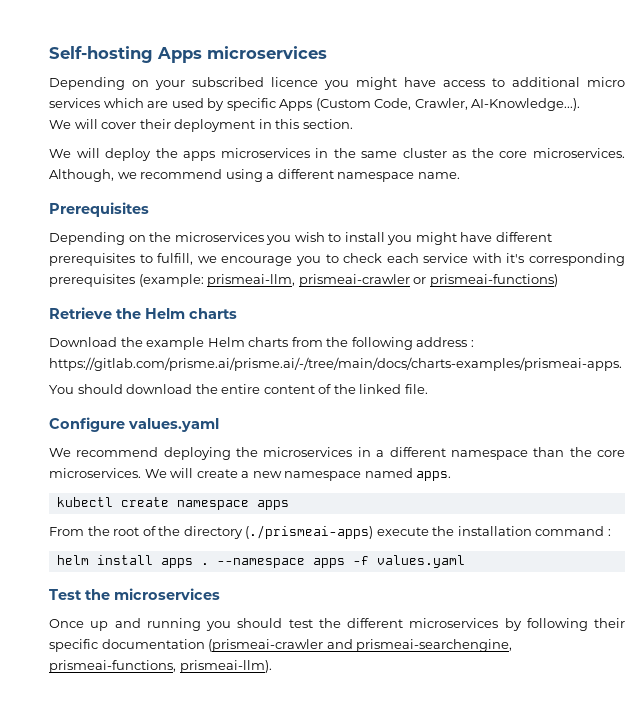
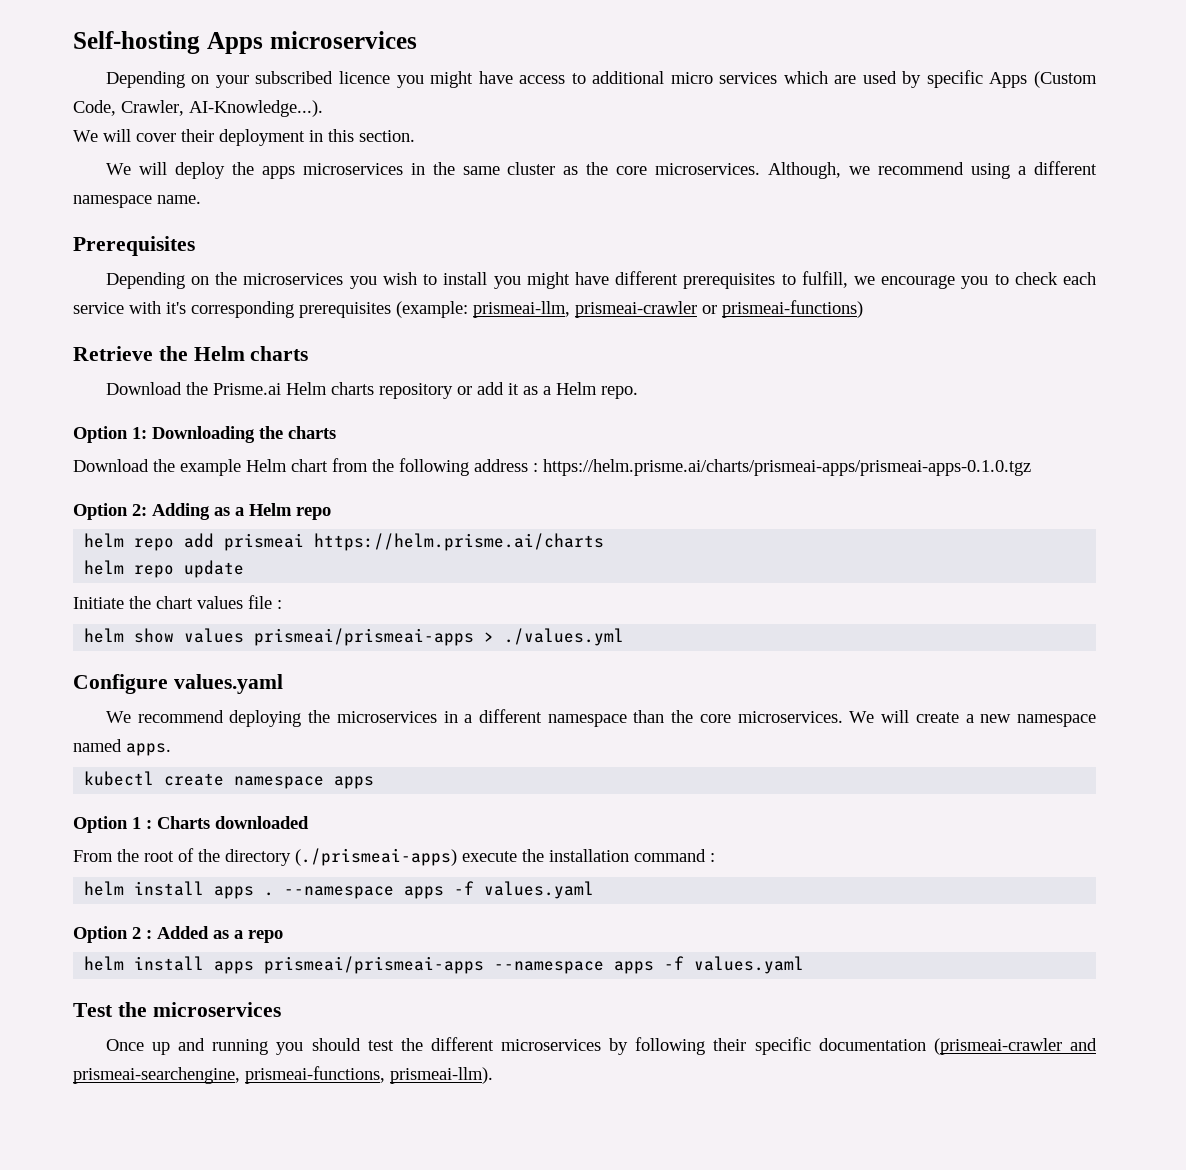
+ Download the Prisme.ai Helm charts repository or add it as a Helm repo.
+ Option 1: Downloading the charts
- Download the example Helm charts from the following address : https://gitlab.com/prisme.ai/prisme.ai/-/tree/main/docs/charts-examples/prismeai-apps.
- You should download the entire content of the linked file.
+ Download the example Helm chart from the following address : https://helm.prisme.ai/charts/prismeai-apps/prismeai-apps-0.1.0.tgz
+ Option 2: Adding as a Helm repo
+ helm repo add prismeai https://helm.prisme.ai/charts
+ helm repo update
+ Initiate the chart values file :
+ helm show values prismeai/prismeai-apps > ./values.yml
+ Option 1 : Charts downloaded
+ Option 2 : Added as a repo
+ helm install apps prismeai/prismeai-apps --namespace apps -f values.yaml

